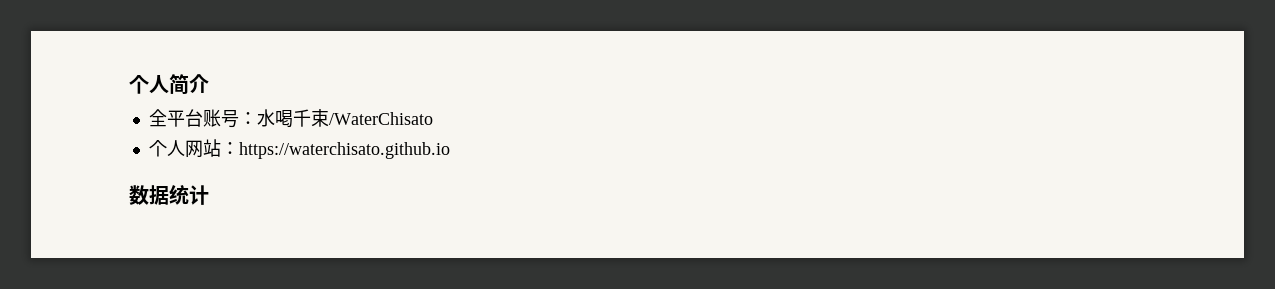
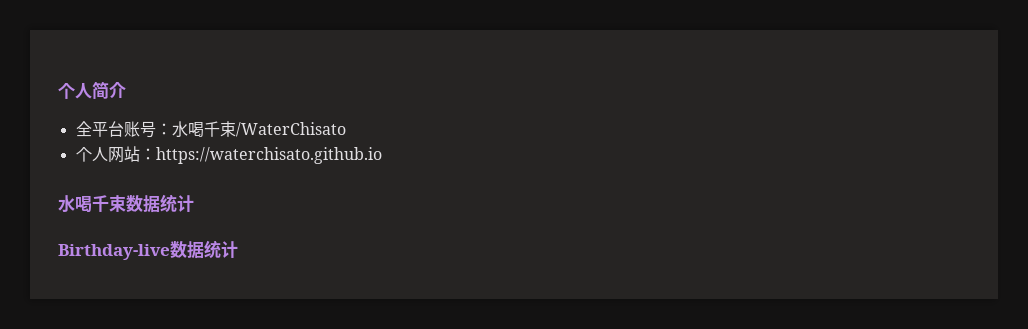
- 数据统计
+ 水喝千束数据统计
+ Birthday-live数据统计

